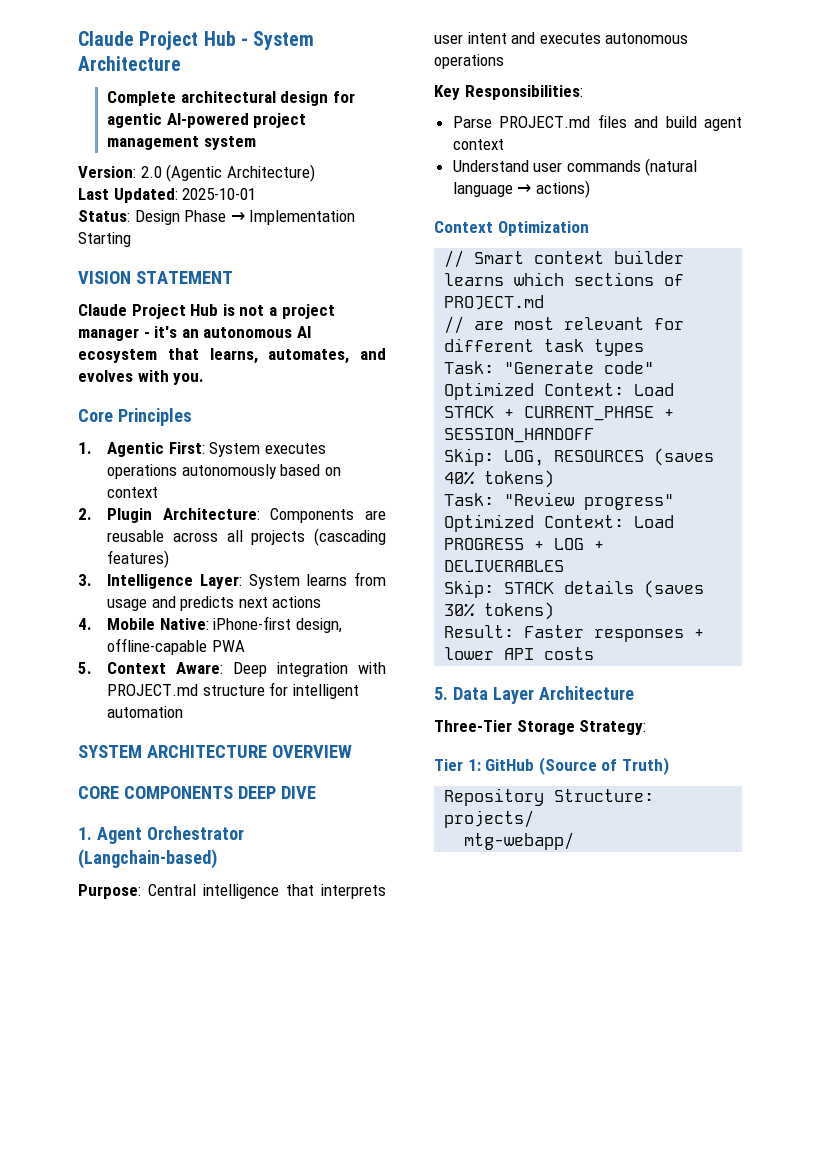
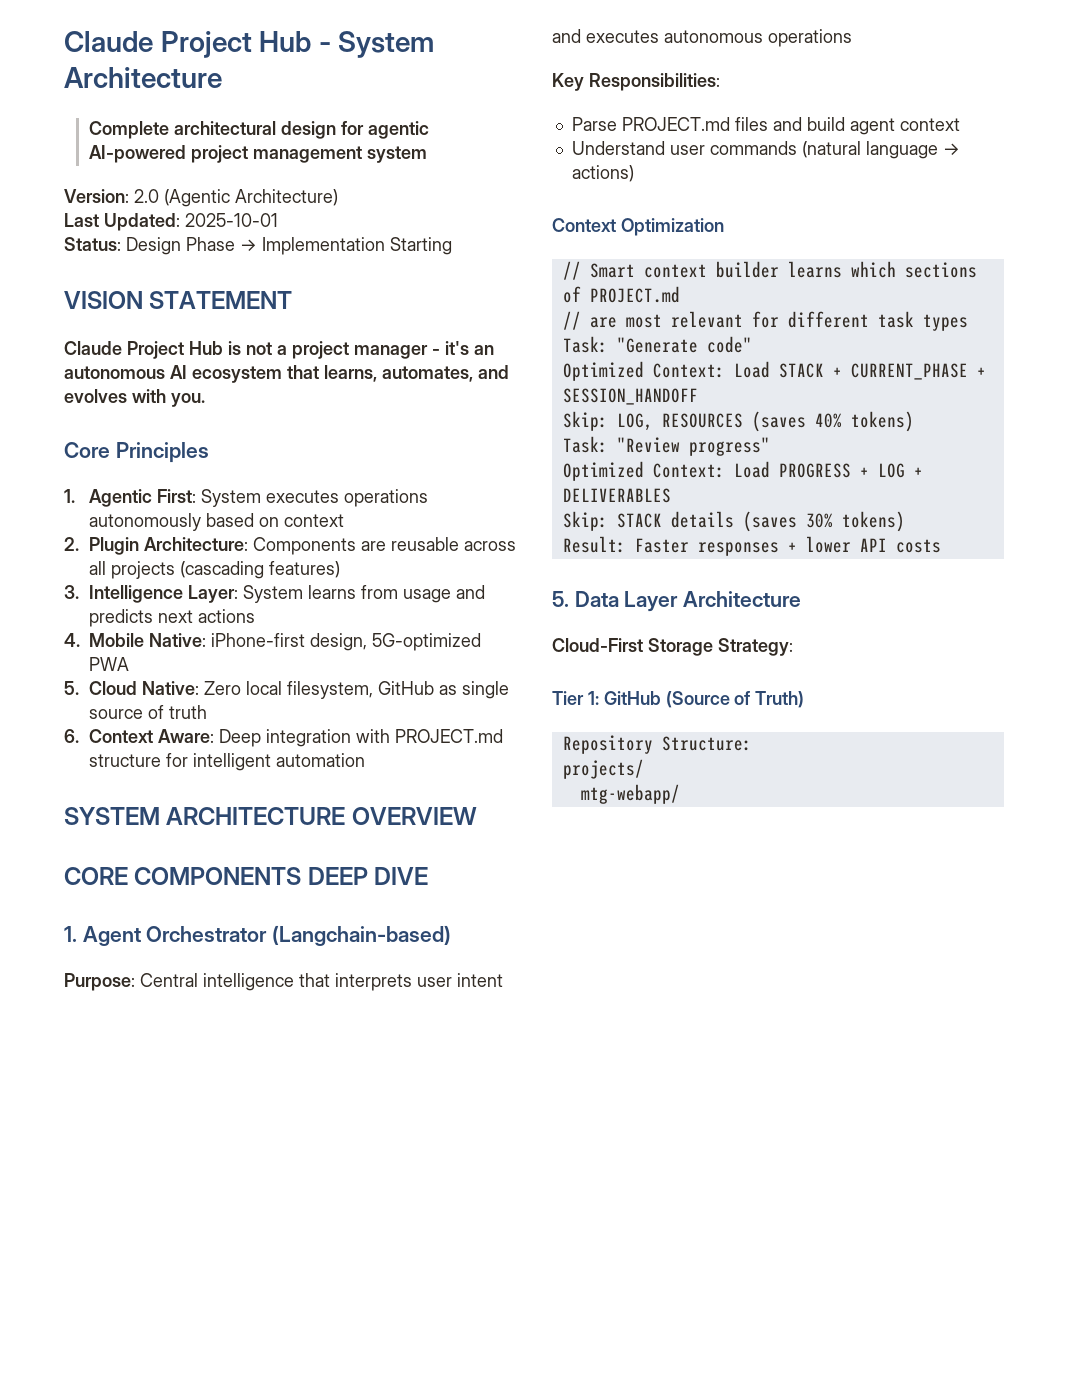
- 4. Mobile Native: iPhone-first design, offline-capable PWA
+ 4. Mobile Native: iPhone-first design, 5G-optimized PWA
- 5. Context Aware: Deep integration with PROJECT.md structure for intelligent automation
+ 5. Cloud Native: Zero local filesystem, GitHub as single source of truth
+ 6. Context Aware: Deep integration with PROJECT.md structure for intelligent automation
- Three-Tier Storage Strategy:
+ Cloud-First Storage Strategy:

